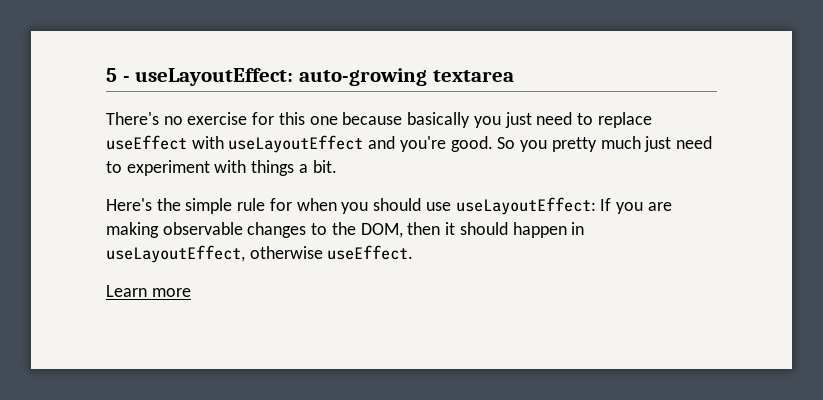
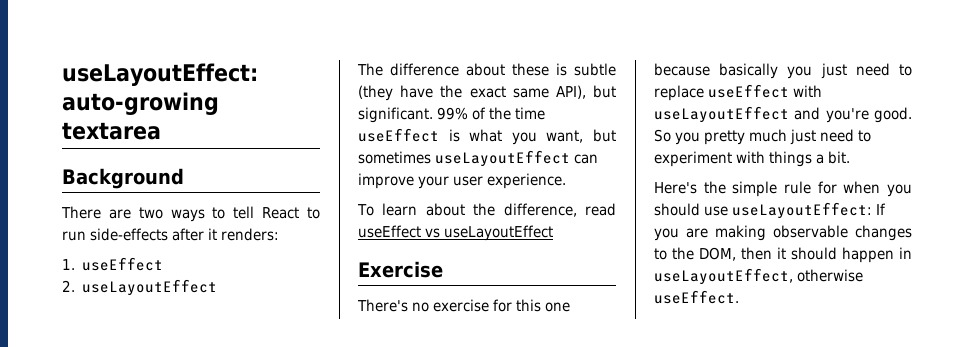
- 5 - useLayoutEffect: auto-growing textarea
+ useLayoutEffect: auto-growing textarea
+ Background
+ There are two ways to tell React to run side-effects after it renders:
+ 1. useEffect
+ 2. useLayoutEffect
+ The difference about these is subtle (they have the exact same API), but significant. 99% of the time useEffect is what you want, but sometimes useLayoutEffect can improve your user experience.
+ To learn about the difference, read useEffect vs useLayoutEffect
+ Exercise
- Learn more

